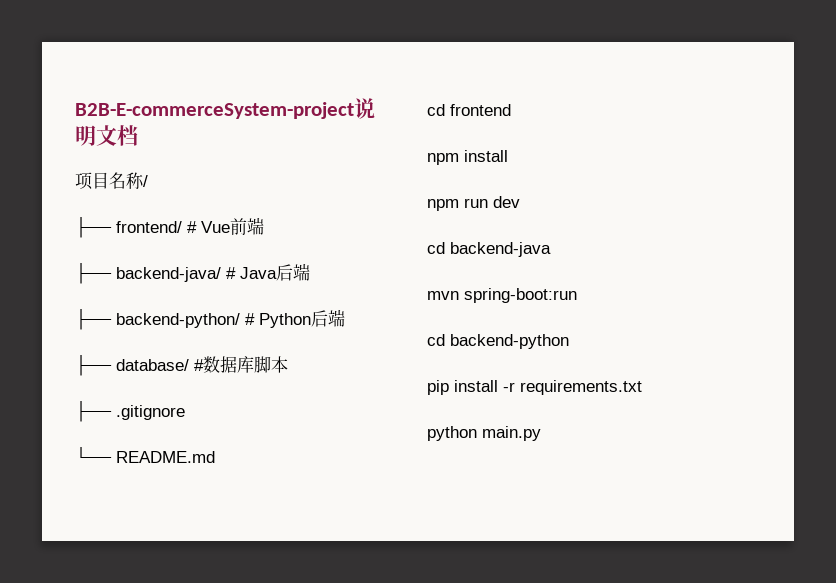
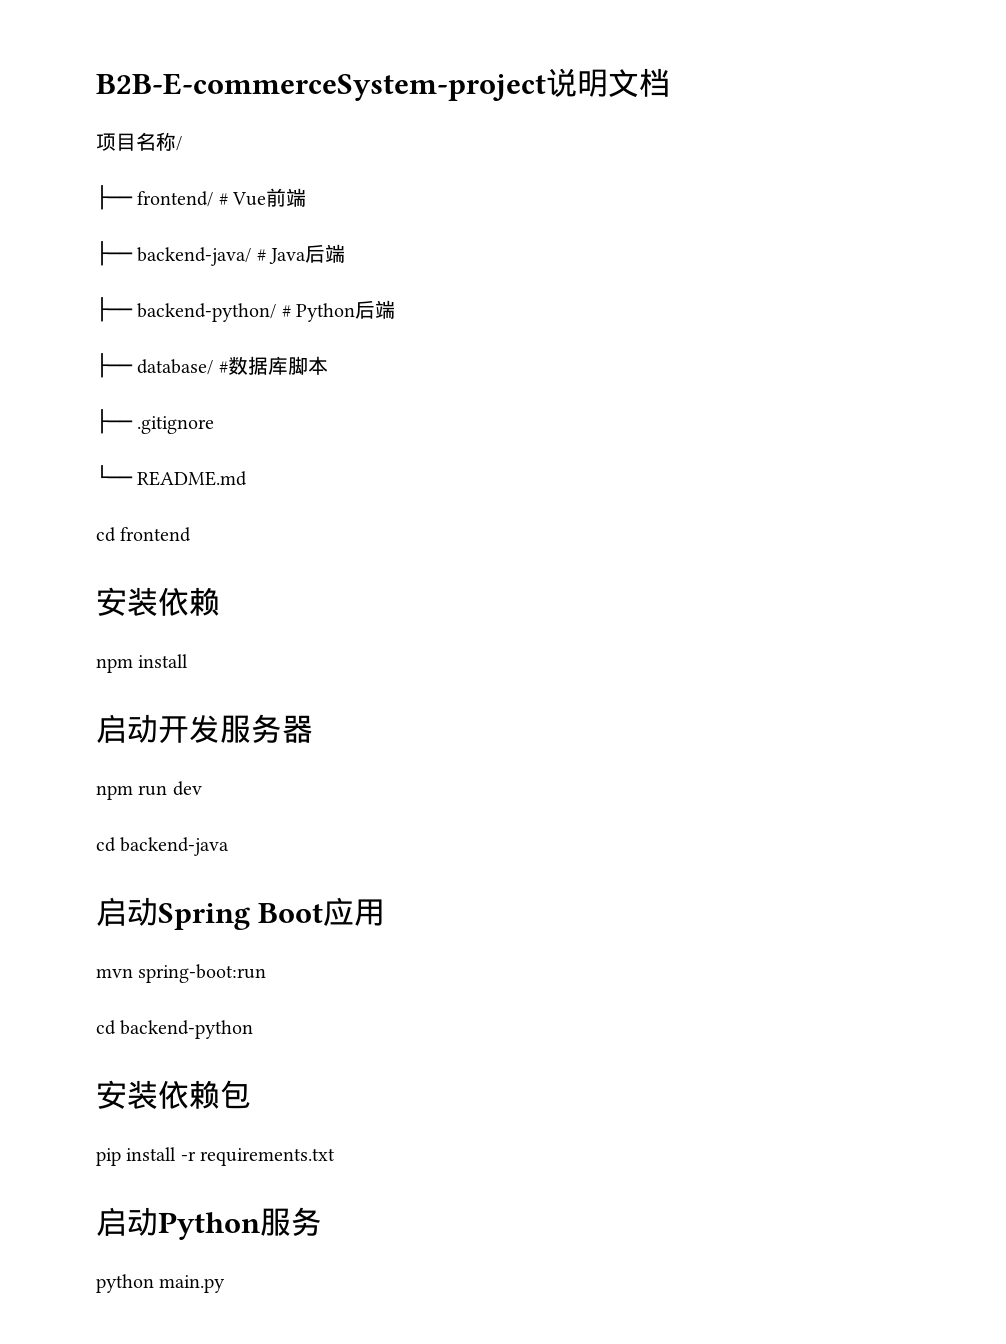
  cd frontend
+ 安装依赖
+ 启动开发服务器
+ 启动Spring Boot应用
+ 安装依赖包
+ 启动Python服务

